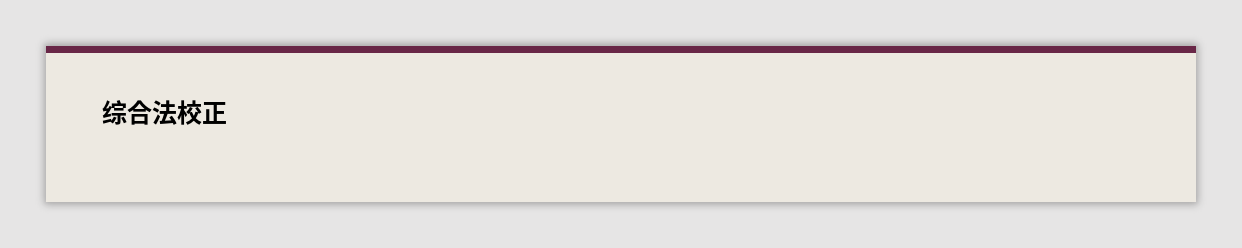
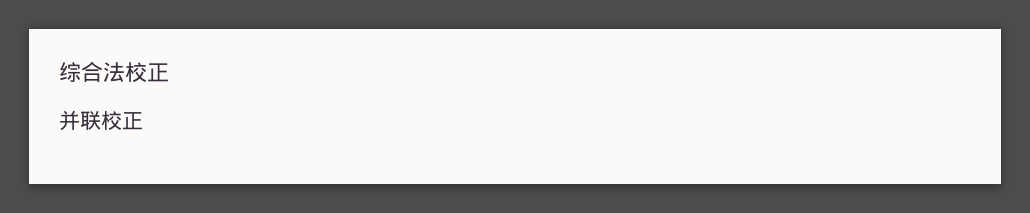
+ 并联校正

